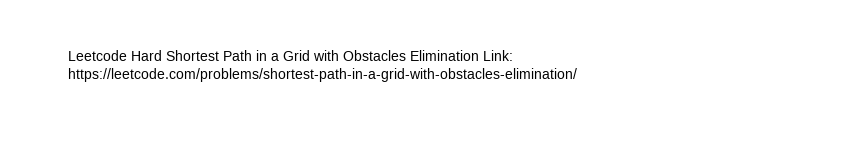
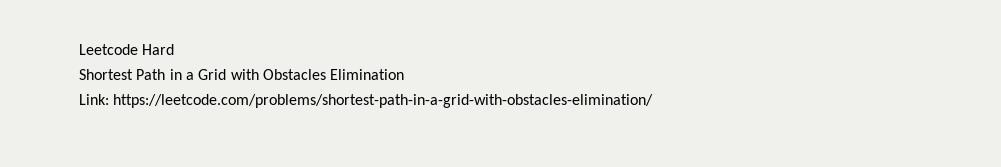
- Leetcode Hard Shortest Path in a Grid with Obstacles Elimination Link: https://leetcode.com/problems/shortest-path-in-a-grid-with-obstacles-elimination/
+ Leetcode Hard
+ Shortest Path in a Grid with Obstacles Elimination
+ Link: https://leetcode.com/problems/shortest-path-in-a-grid-with-obstacles-elimination/

